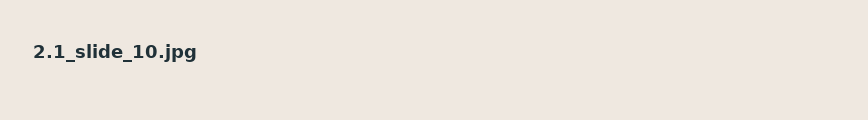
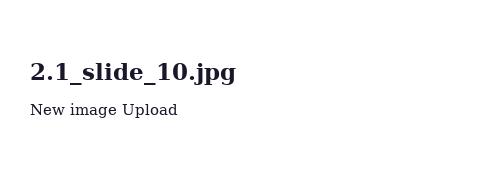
+ New image Upload

